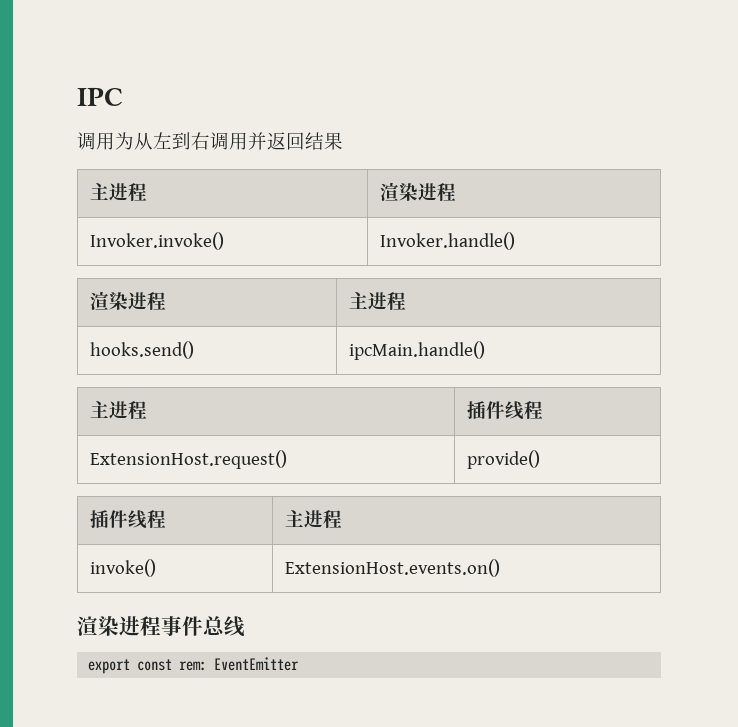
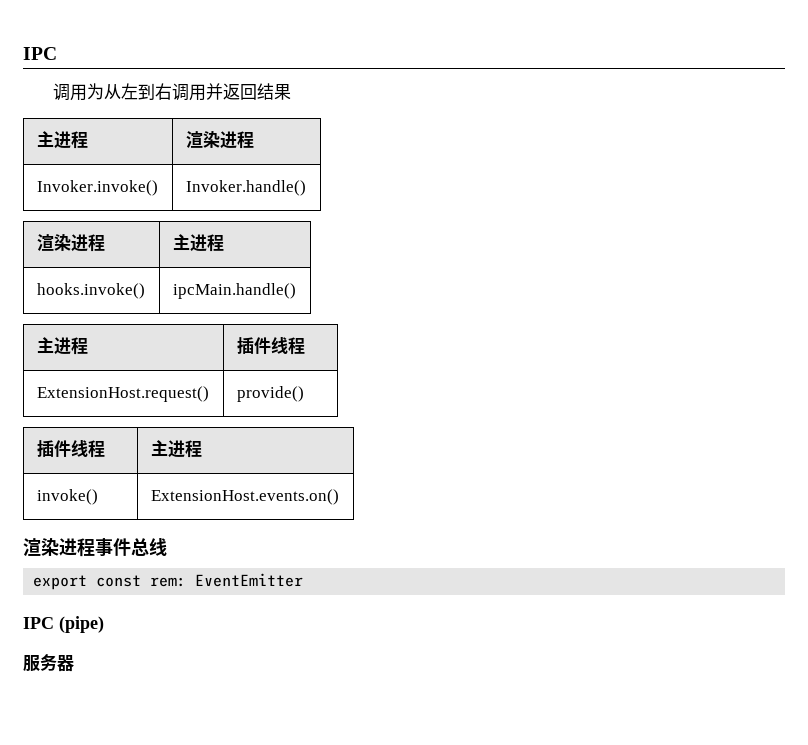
- hooks.send() | ipcMain.handle()
+ hooks.invoke() | ipcMain.handle()
+ IPC (pipe)
+ 服务器

